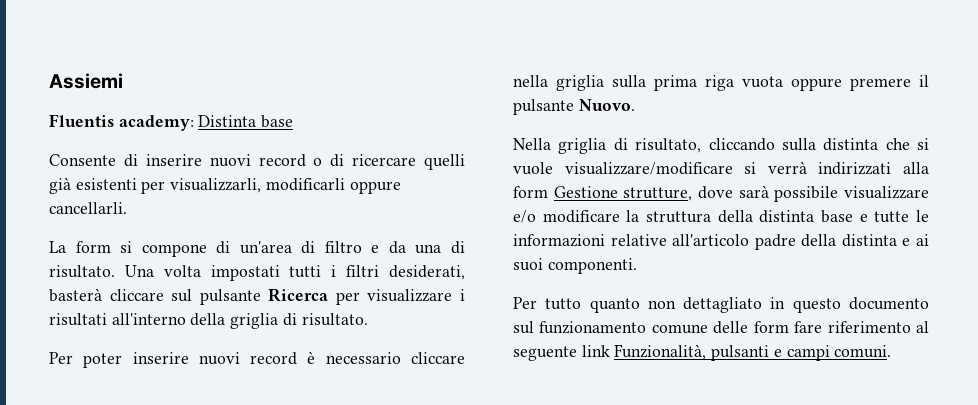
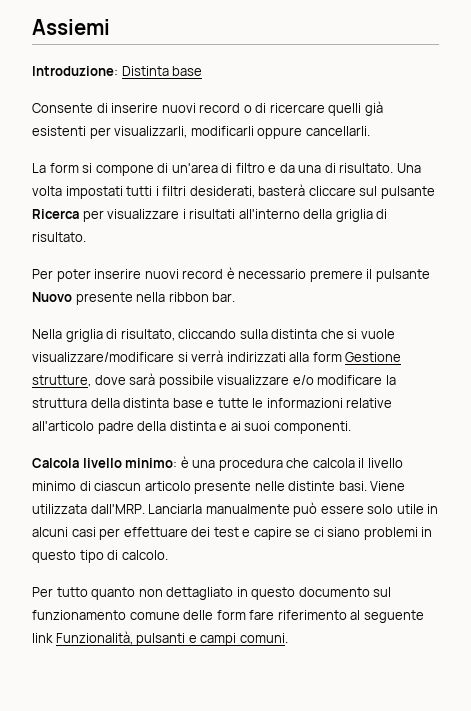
- Fluentis academy: Distinta base
+ Introduzione: Distinta base
- Per poter inserire nuovi record è necessario cliccare nella griglia sulla prima riga vuota oppure premere il pulsante Nuovo.
+ Per poter inserire nuovi record è necessario premere il pulsante Nuovo presente nella ribbon bar.
+ Calcola livello minimo: è una procedura che calcola il livello minimo di ciascun articolo presente nelle distinte basi. Viene utilizzata dall'MRP. Lanciarla manualmente può essere solo utile in alcuni casi per effettuare dei test e capire se ci siano problemi in questo tipo di calcolo.

